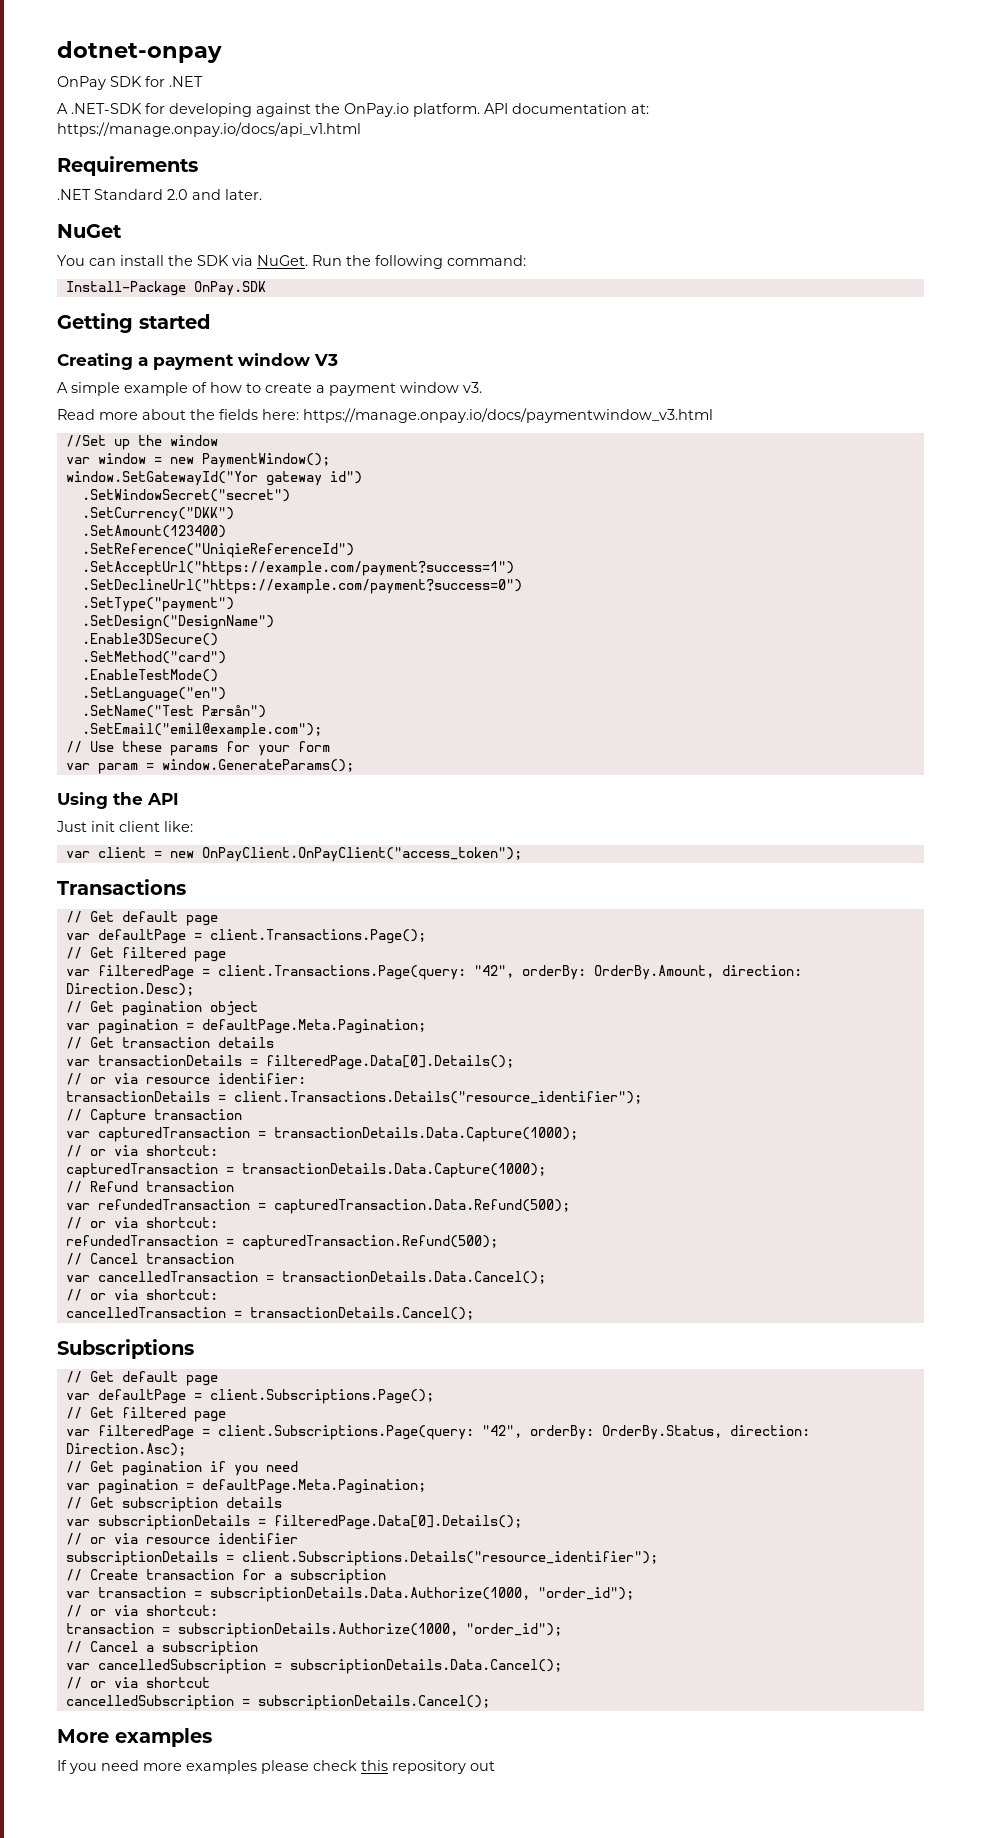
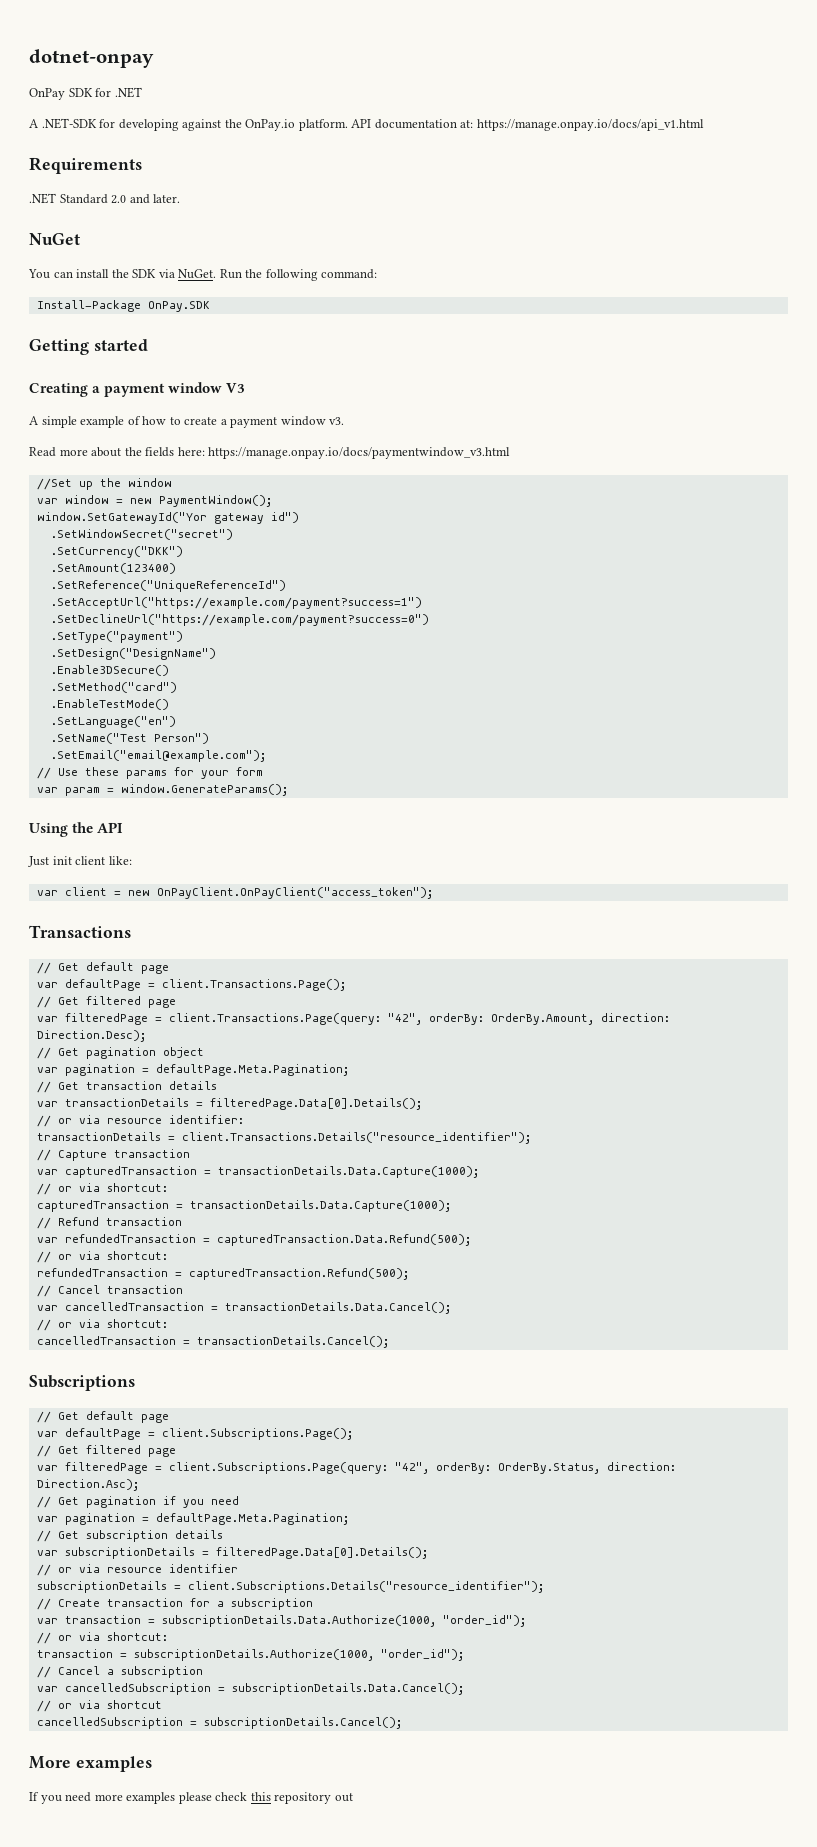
- .SetReference("UniqieReferenceId")
+ .SetReference("UniqueReferenceId")
- .SetName("Test Pærsån")
- .SetEmail("emil@example.com");
+ .SetName("Test Person")
+ .SetEmail("email@example.com");

